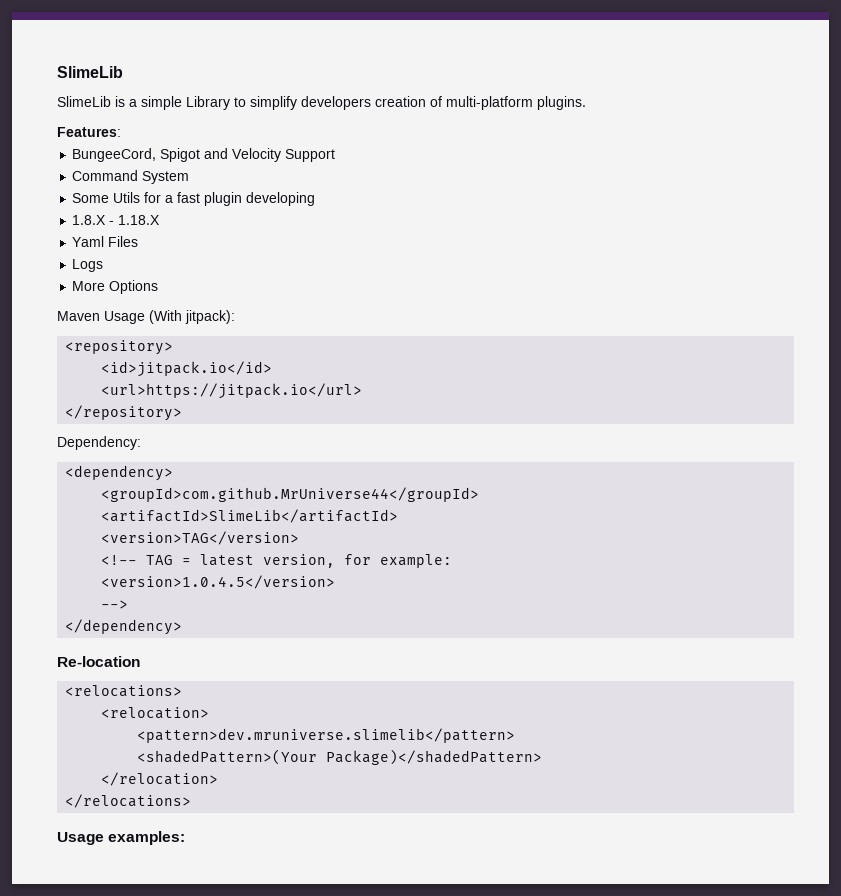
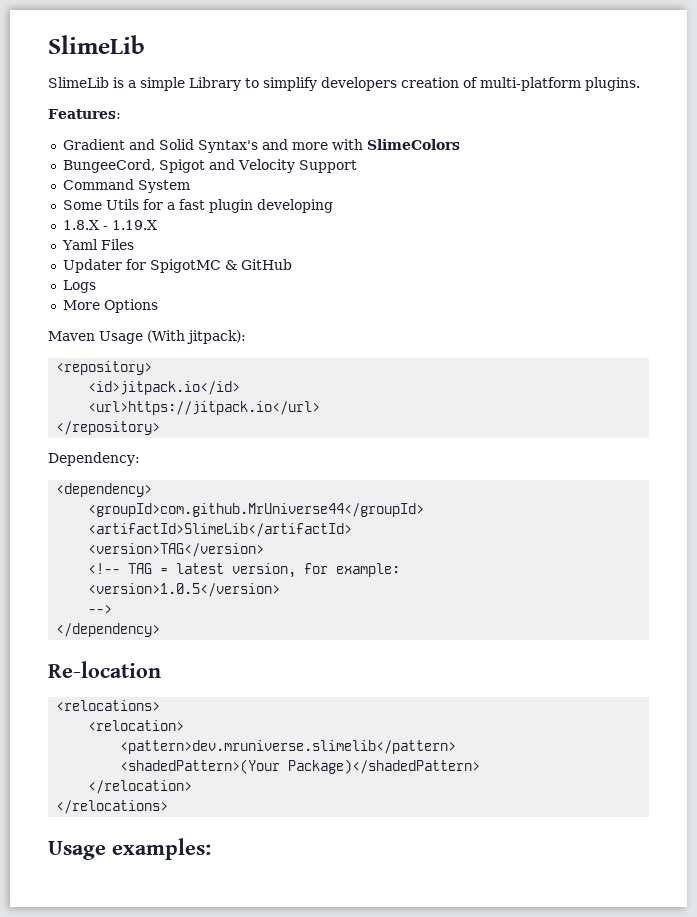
+ Gradient and Solid Syntax's and more with SlimeColors
- 1.8.X - 1.18.X
+ 1.8.X - 1.19.X
+ Updater for SpigotMC & GitHub
- <version>1.0.4.5</version>
+ <version>1.0.5</version>

